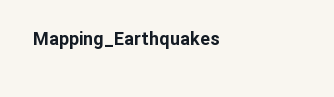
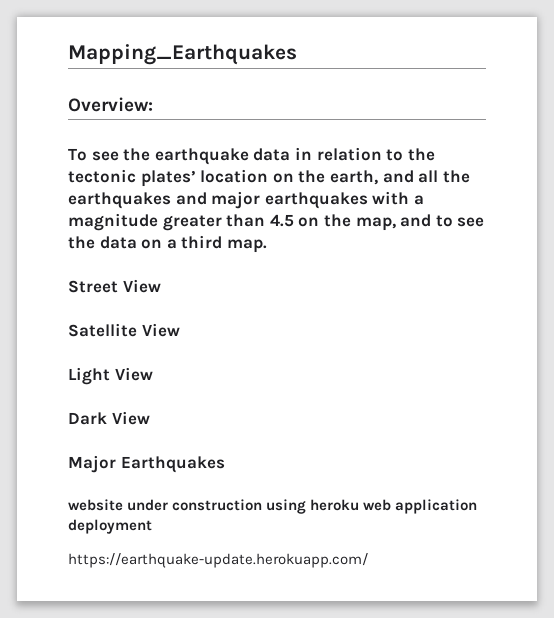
+ Overview:
+ To see the earthquake data in relation to the tectonic plates’ location on the earth, and all the earthquakes and major earthquakes with a magnitude greater than 4.5 on the map, and to see the data on a third map.
+ Street View
+ Satellite View
+ Light View
+ Dark View
+ Major Earthquakes
+ website under construction using heroku web application deployment
+ https://earthquake-update.herokuapp.com/

